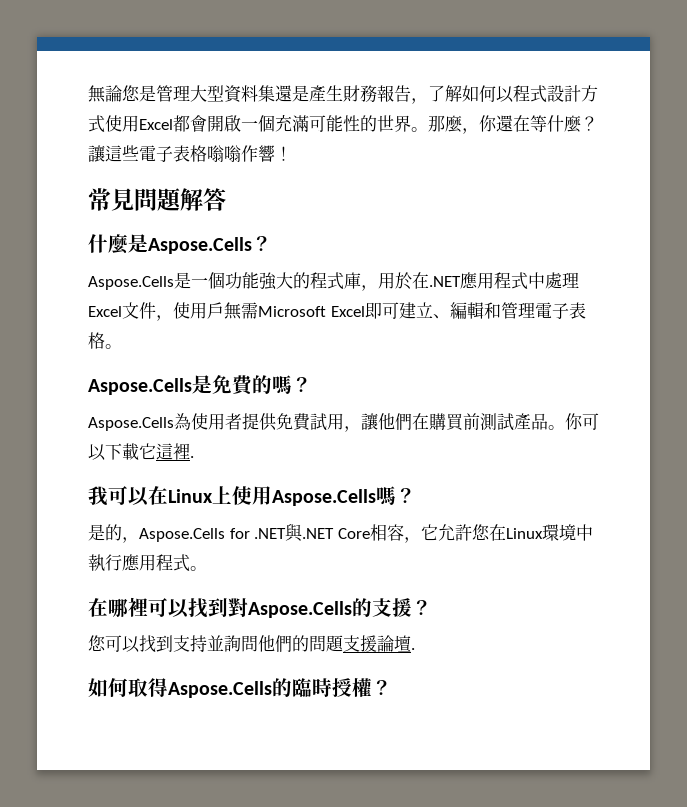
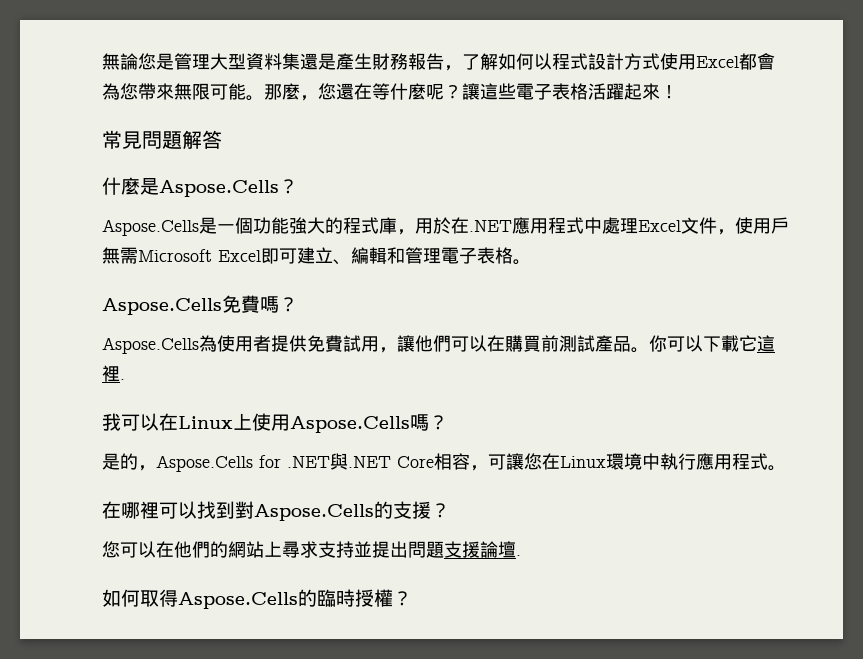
- 無論您是管理大型資料集還是產生財務報告，了解如何以程式設計方式使用Excel都會開啟一個充滿可能性的世界。
+ 無論您是管理大型資料集還是產生財務報告，了解如何以程式設計方式使用Excel都會為您帶來無限可能。
- 那麼，你還在等什麼？
+ 那麼，您還在等什麼呢？
- 讓這些電子表格嗡嗡作響！
+ 讓這些電子表格活躍起來！
- Aspose.Cells是免費的嗎？
+ Aspose.Cells免費嗎？
- Aspose.Cells為使用者提供免費試用，讓他們在購買前測試產品。
+ Aspose.Cells為使用者提供免費試用，讓他們可以在購買前測試產品。
- 是的，Aspose.Cells for .NET與.NET Core相容，它允許您在Linux環境中執行應用程式。
+ 是的，Aspose.Cells for .NET與.NET Core相容，可讓您在Linux環境中執行應用程式。
- 您可以找到支持並詢問他們的問題支援論壇.
+ 您可以在他們的網站上尋求支持並提出問題支援論壇.

